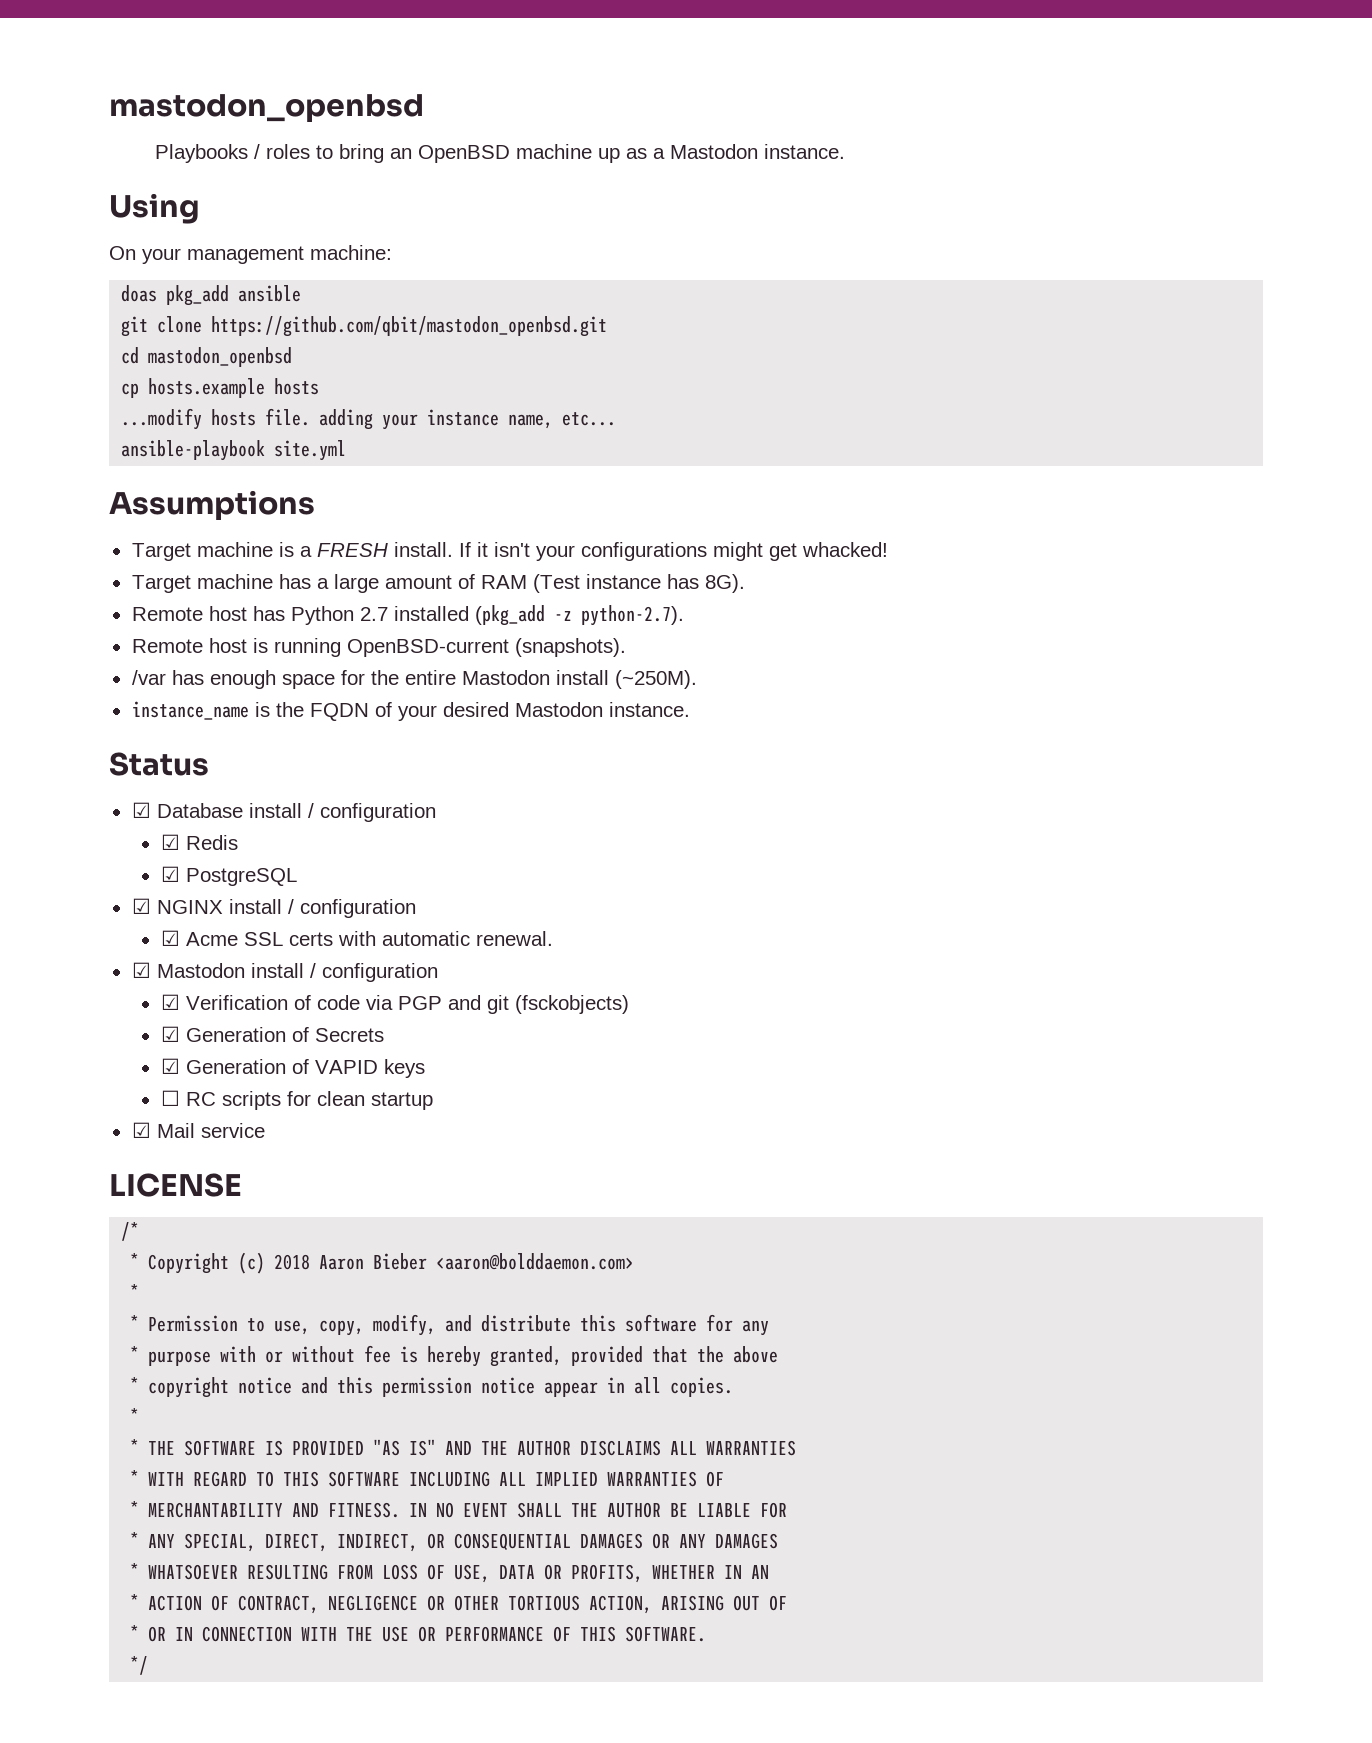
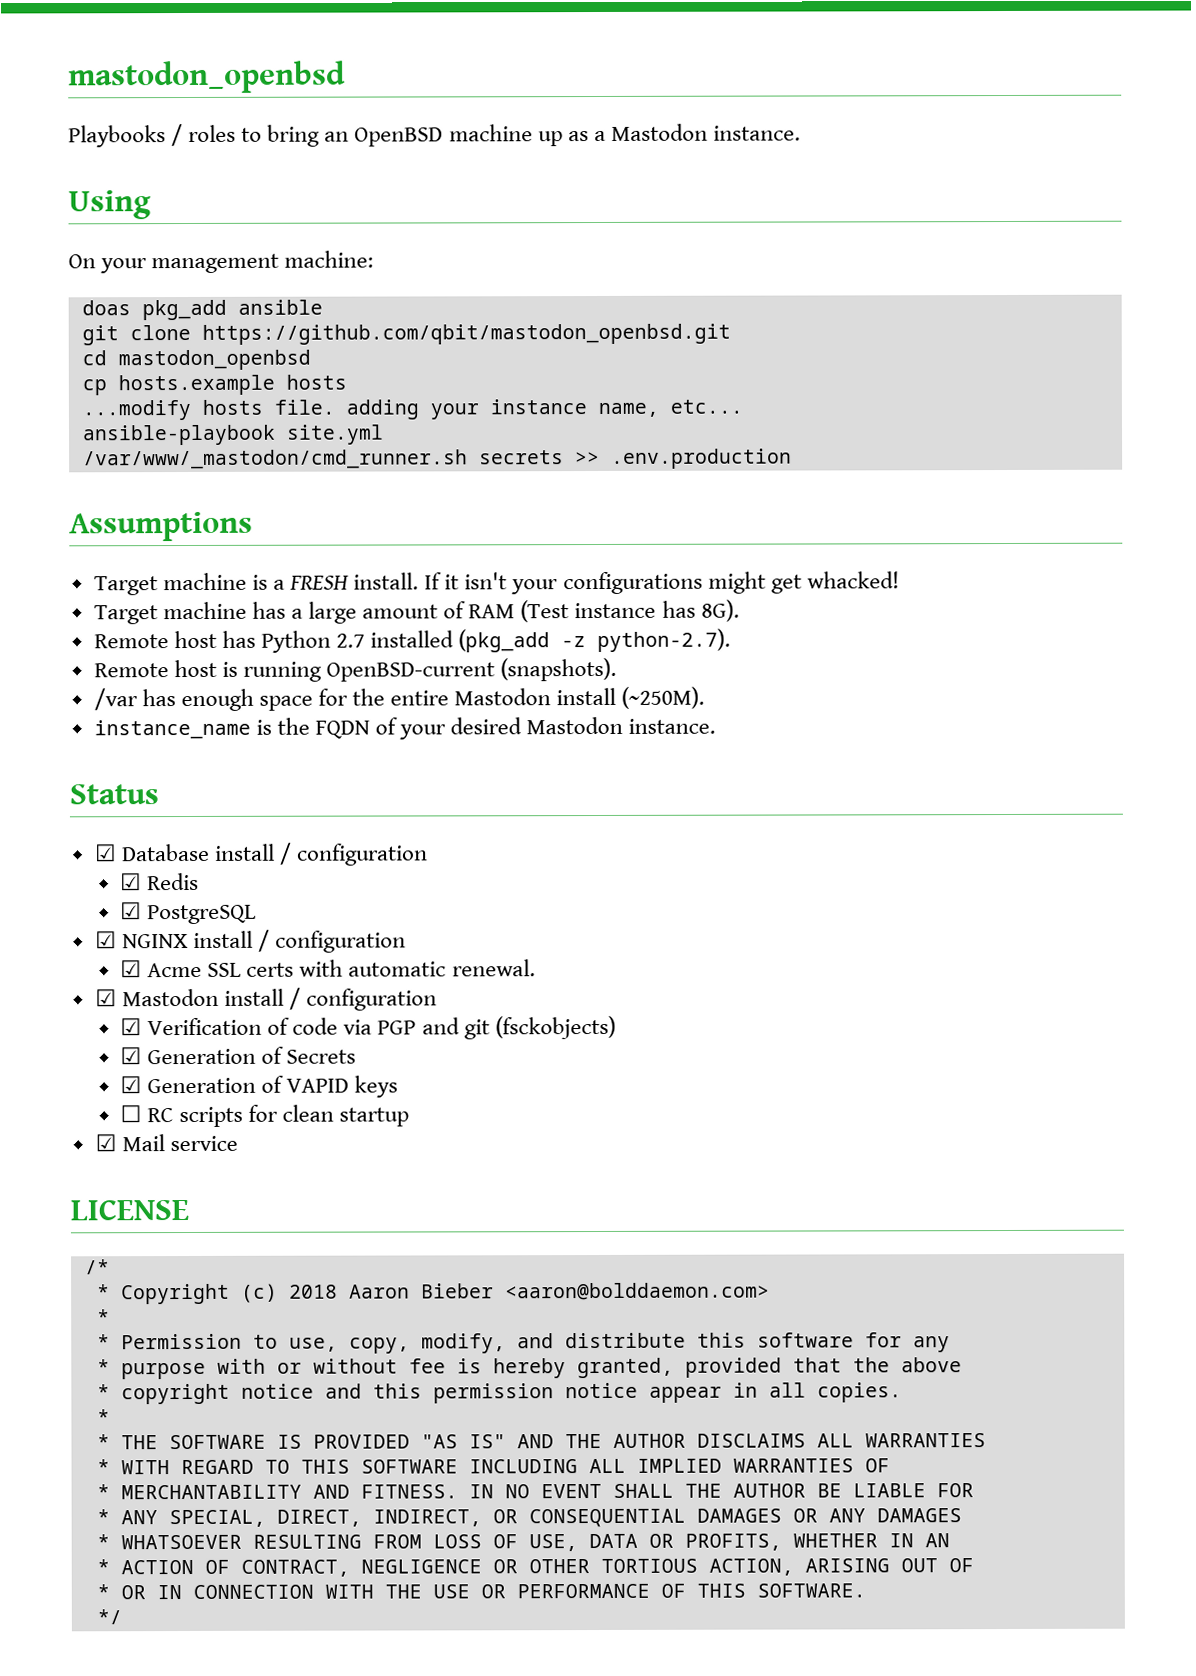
+ /var/www/_mastodon/cmd_runner.sh secrets >> .env.production

